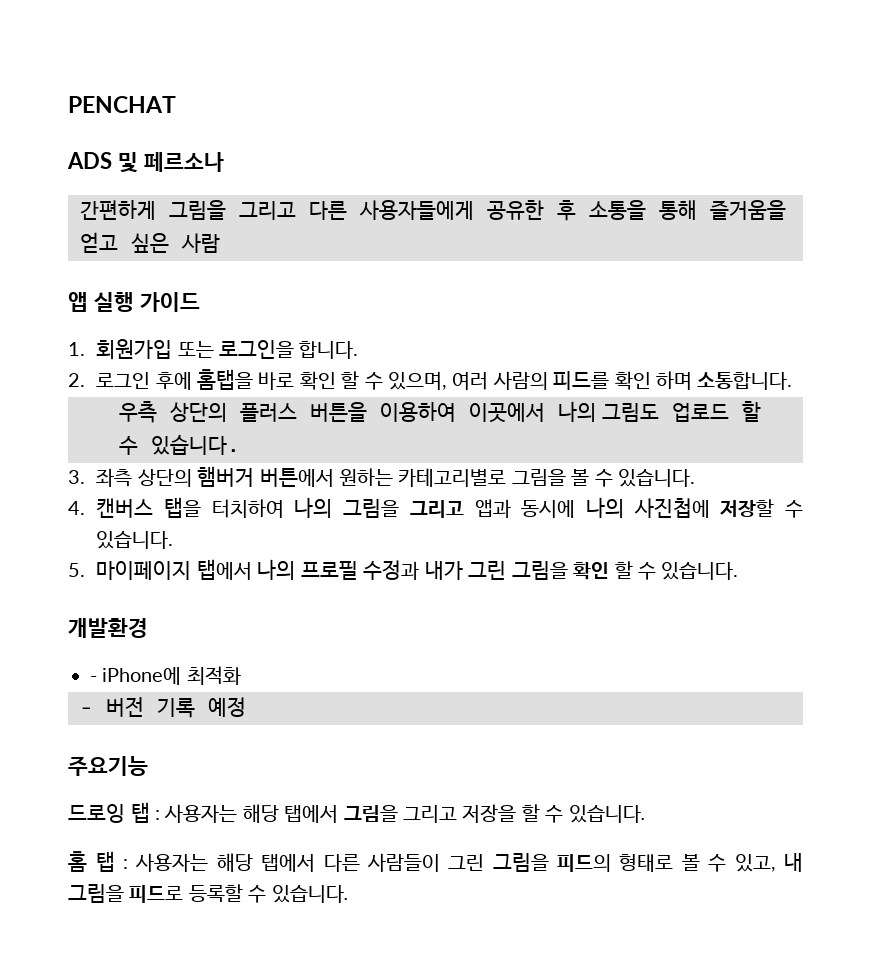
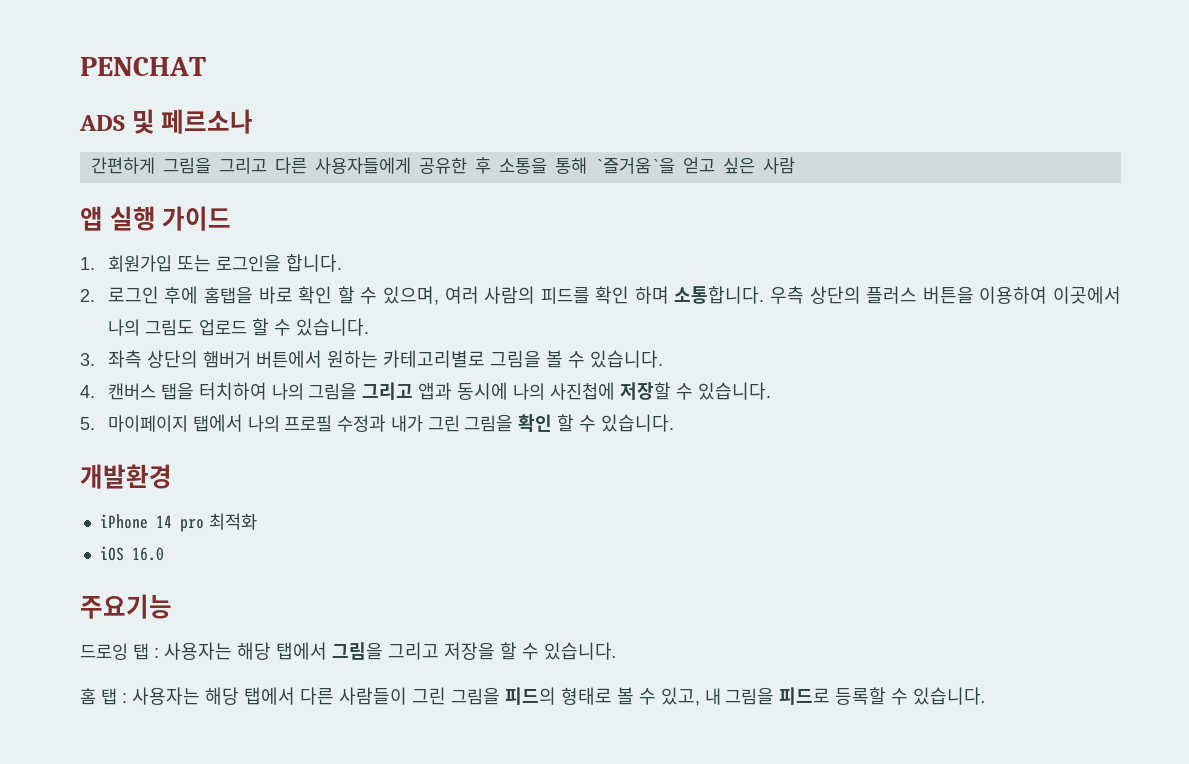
- 간편하게 그림을 그리고 다른 사용자들에게 공유한 후 소통을 통해 즐거움을 얻고 싶은 사람
+ 간편하게 그림을 그리고 다른 사용자들에게 공유한 후 소통을 통해 `즐거움`을 얻고 싶은 사람
- 2. 로그인 후에 홈탭을 바로 확인 할 수 있으며, 여러 사람의 피드를 확인 하며 소통합니다.
- 우측 상단의 플러스 버튼을 이용하여 이곳에서 나의 그림도 업로드 할 수 있습니다.
+ 2. 로그인 후에 홈탭을 바로 확인 할 수 있으며, 여러 사람의 피드를 확인 하며 소통합니다. 우측 상단의 플러스 버튼을 이용하여 이곳에서 나의 그림도 업로드 할 수 있습니다.
- - iPhone에 최적화
- - 버전 기록 예정
+ iPhone 14 pro 최적화
+ iOS 16.0

